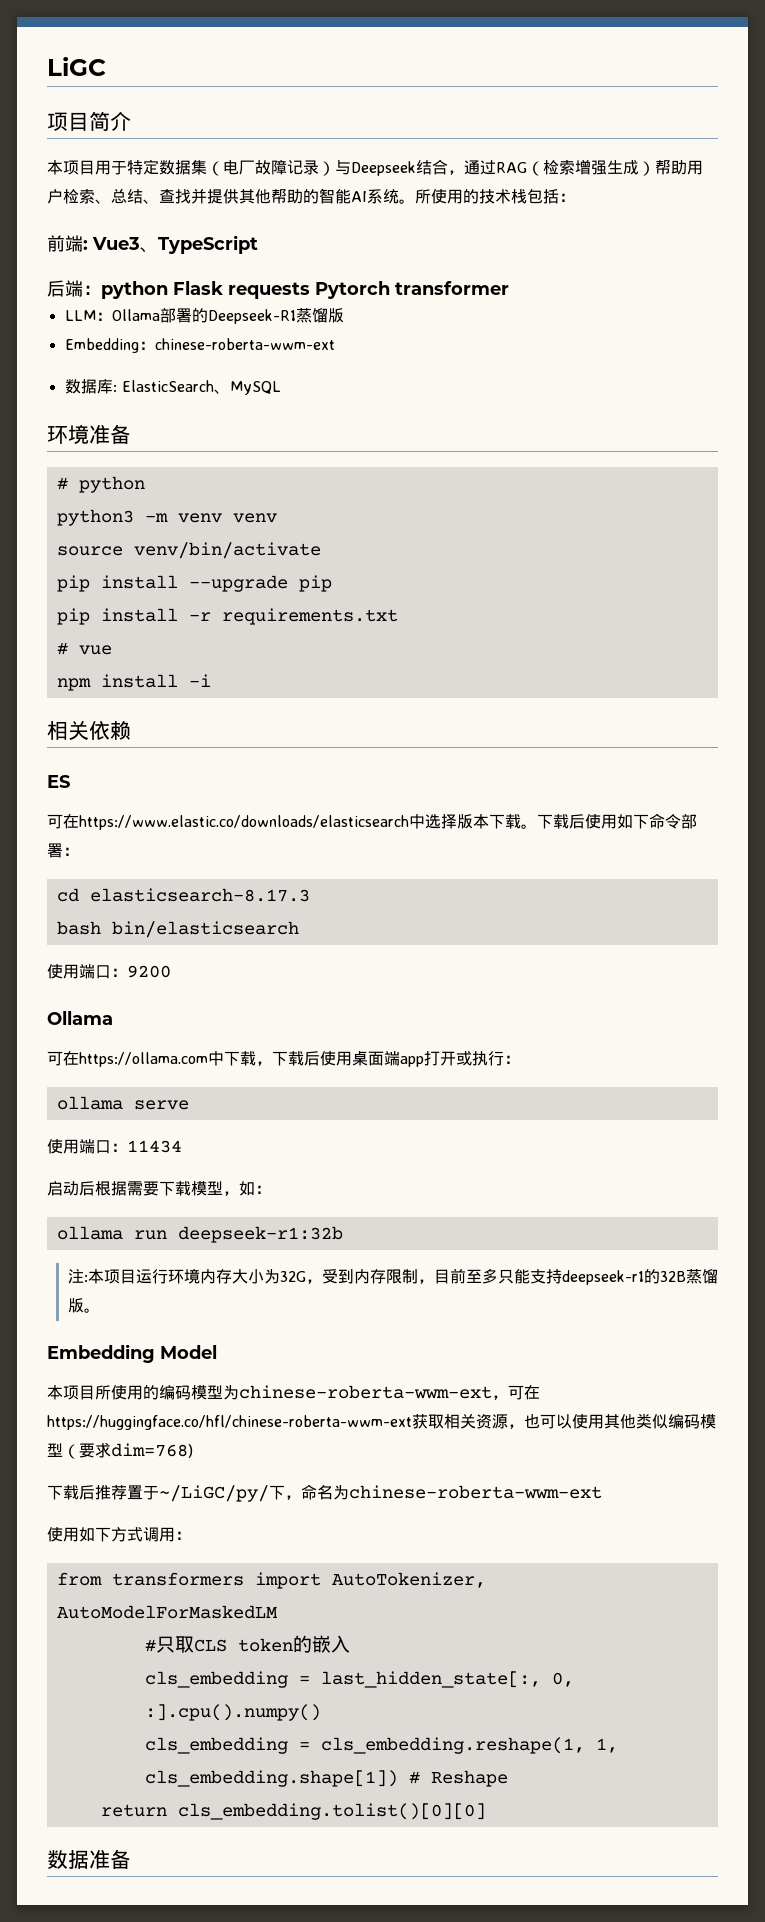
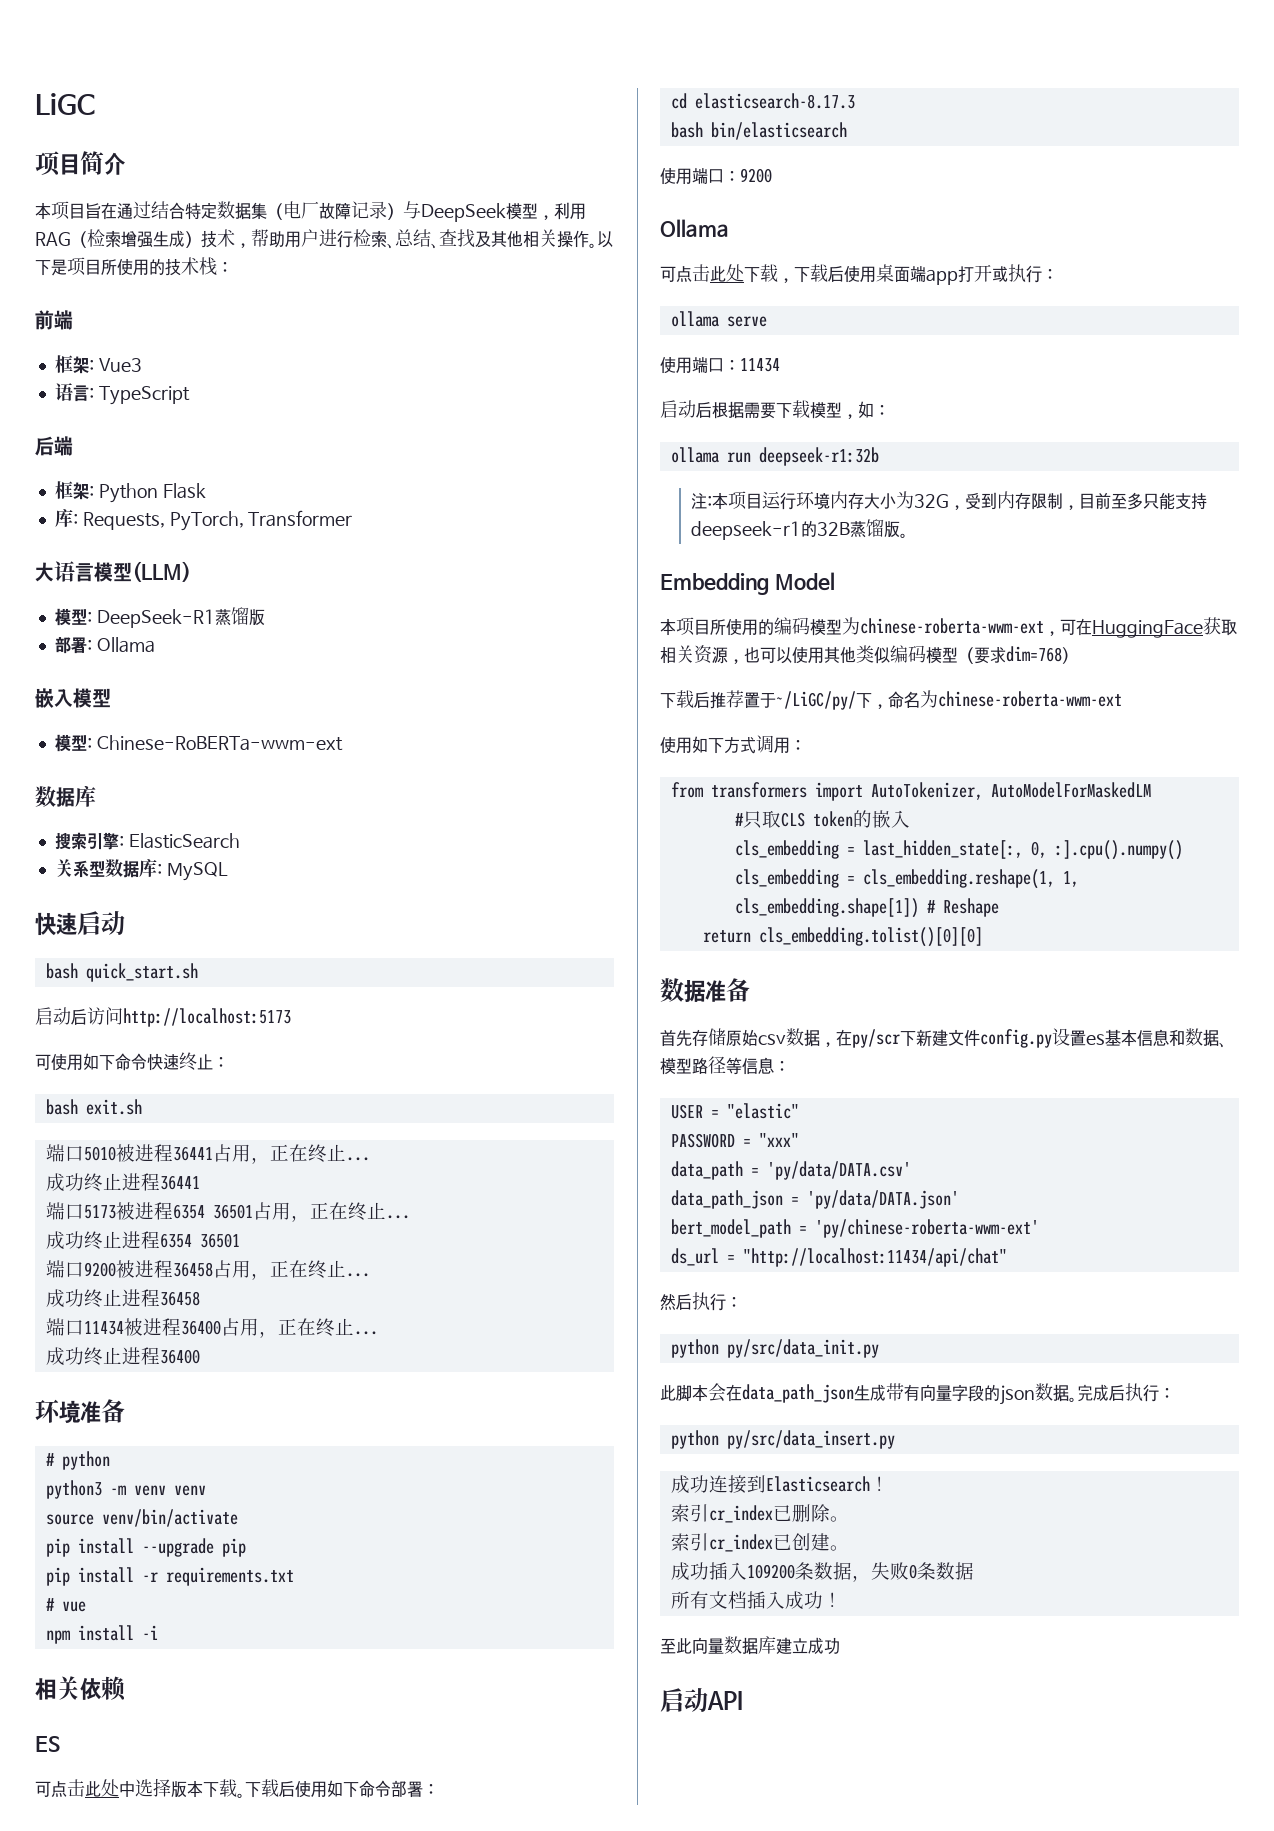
- 本项目用于特定数据集（电厂故障记录）与Deepseek结合，通过RAG（检索增强生成）帮助用户检索、总结、查找并提供其他帮助的智能AI系统。所使用的技术栈包括：
+ 本项目旨在通过结合特定数据集（电厂故障记录）与DeepSeek模型，利用RAG（检索增强生成）技术，帮助用户进行检索、总结、查找及其他相关操作。以下是项目所使用的技术栈：
- 前端: Vue3、TypeScript
+ 前端
+ 框架: Vue3
+ 语言: TypeScript
- 后端：python Flask requests Pytorch transformer
- LLM：Ollama部署的Deepseek-R1蒸馏版
- Embedding：chinese-roberta-wwm-ext
- 数据库: ElasticSearch、MySQL
+ 后端
+ 框架: Python Flask
+ 库: Requests, PyTorch, Transformer
+ 大语言模型(LLM)
+ 模型: DeepSeek-R1蒸馏版
+ 部署: Ollama
+ 嵌入模型
+ 模型: Chinese-RoBERTa-wwm-ext
+ 数据库
+ 搜索引擎: ElasticSearch
+ 关系型数据库: MySQL
+ 快速启动
+ bash quick_start.sh
+ 启动后访问http://localhost:5173
+ 可使用如下命令快速终止：
+ bash exit.sh
+ 端口5010被进程36441占用，正在终止...
+ 成功终止进程36441
+ 端口5173被进程6354 36501占用，正在终止...
+ 成功终止进程6354 36501
+ 端口9200被进程36458占用，正在终止...
+ 成功终止进程36458
+ 端口11434被进程36400占用，正在终止...
+ 成功终止进程36400
- 可在https://www.elastic.co/downloads/elasticsearch中选择版本下载。
+ 可点击此处中选择版本下载。
- 可在https://ollama.com中下载，下载后使用桌面端app打开或执行：
+ 可点击此处下载，下载后使用桌面端app打开或执行：
- 本项目所使用的编码模型为chinese-roberta-wwm-ext，可在https://huggingface.co/hfl/chinese-roberta-wwm-ext获取相关资源，也可以使用其他类似编码模型（要求dim=768)
+ 本项目所使用的编码模型为chinese-roberta-wwm-ext，可在HuggingFace获取相关资源，也可以使用其他类似编码模型（要求dim=768)
+ 首先存储原始csv数据，在py/scr下新建文件config.py设置es基本信息和数据、模型路径等信息：
+ USER = "elastic"
+ PASSWORD = "xxx"
+ data_path = 'py/data/DATA.csv'
+ data_path_json = 'py/data/DATA.json'
+ bert_model_path = 'py/chinese-roberta-wwm-ext'
+ ds_url = "http://localhost:11434/api/chat"
+ 然后执行：
+ python py/src/data_init.py
+ 此脚本会在data_path_json生成带有向量字段的json数据。完成后执行：
+ python py/src/data_insert.py
+ 成功连接到Elasticsearch！
+ 索引cr_index已删除。
+ 索引cr_index已创建。
+ 成功插入109200条数据，失败0条数据
+ 所有文档插入成功！
+ 至此向量数据库建立成功
+ 启动API

